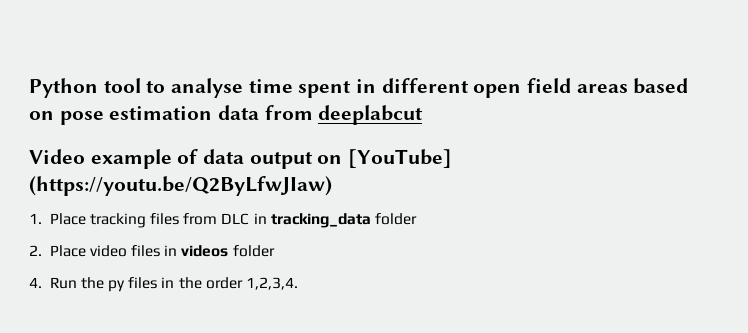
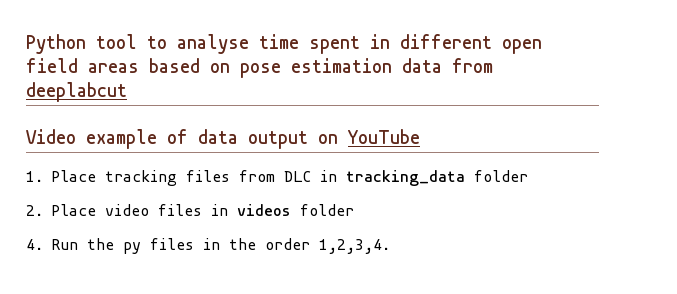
- Video example of data output on [YouTube] (https://youtu.be/Q2ByLfwJIaw)
+ Video example of data output on YouTube

